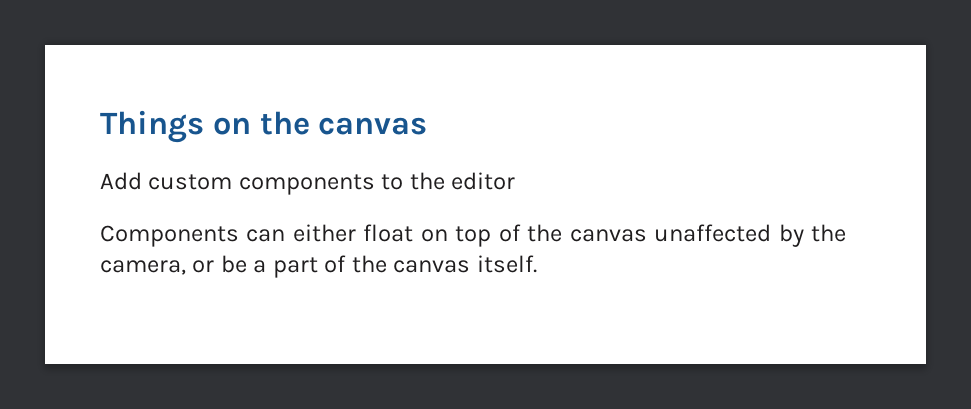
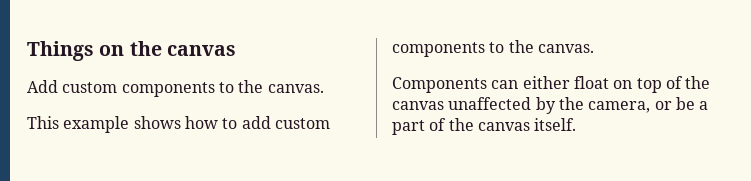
- Add custom components to the editor
+ Add custom components to the canvas.
+ This example shows how to add custom components to the canvas.

